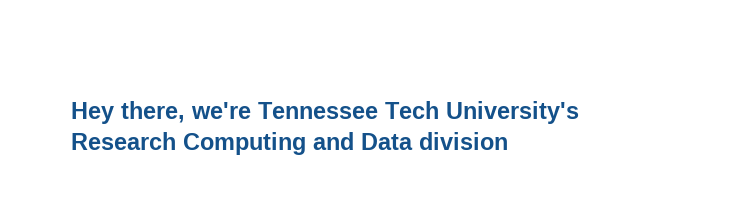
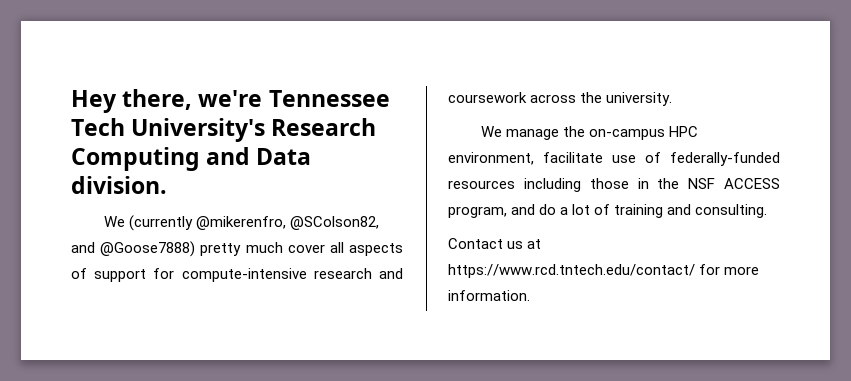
- Hey there, we're Tennessee Tech University's Research Computing and Data division
+ Hey there, we're Tennessee Tech University's Research Computing and Data division.
+ We (currently @mikerenfro, @SColson82, and @Goose7888) pretty much cover all aspects of support for compute-intensive research and coursework across the university.
+ We manage the on-campus HPC environment, facilitate use of federally-funded resources including those in the NSF ACCESS program, and do a lot of training and consulting.
+ Contact us at https://www.rcd.tntech.edu/contact/ for more information.

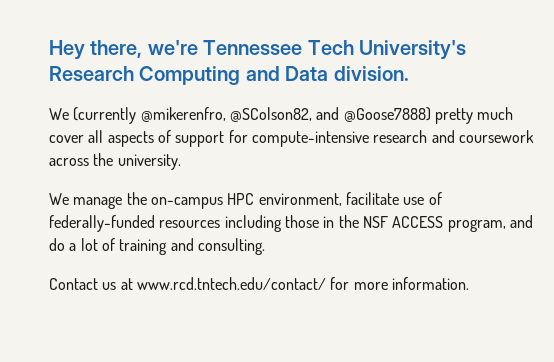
- Contact us at https://www.rcd.tntech.edu/contact/ for more information.
+ Contact us at www.rcd.tntech.edu/contact/ for more information.

